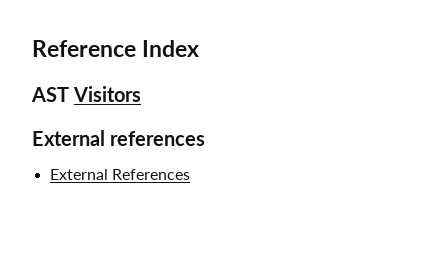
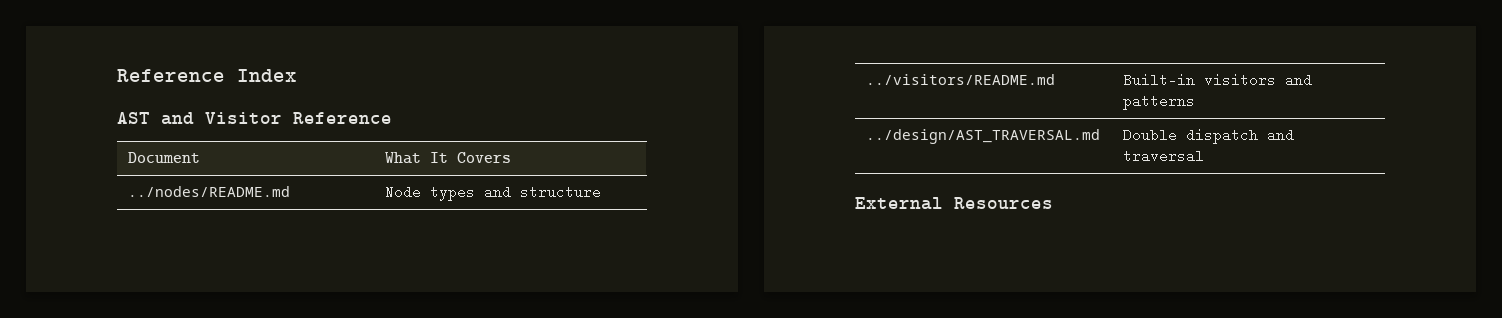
- AST Visitors
- External references
- External References
+ AST and Visitor Reference
+ Document | What It Covers
+ ../nodes/README.md | Node types and structure
+ ../visitors/README.md | Built-in visitors and patterns
+ ../design/AST_TRAVERSAL.md | Double dispatch and traversal
+ External Resources

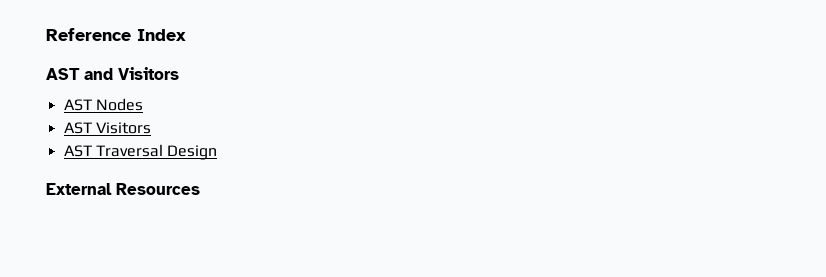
- AST and Visitor Reference
- Document | What It Covers
- ../nodes/README.md | Node types and structure
- ../visitors/README.md | Built-in visitors and patterns
- ../design/AST_TRAVERSAL.md | Double dispatch and traversal
+ AST and Visitors
+ AST Nodes
+ AST Visitors
+ AST Traversal Design

